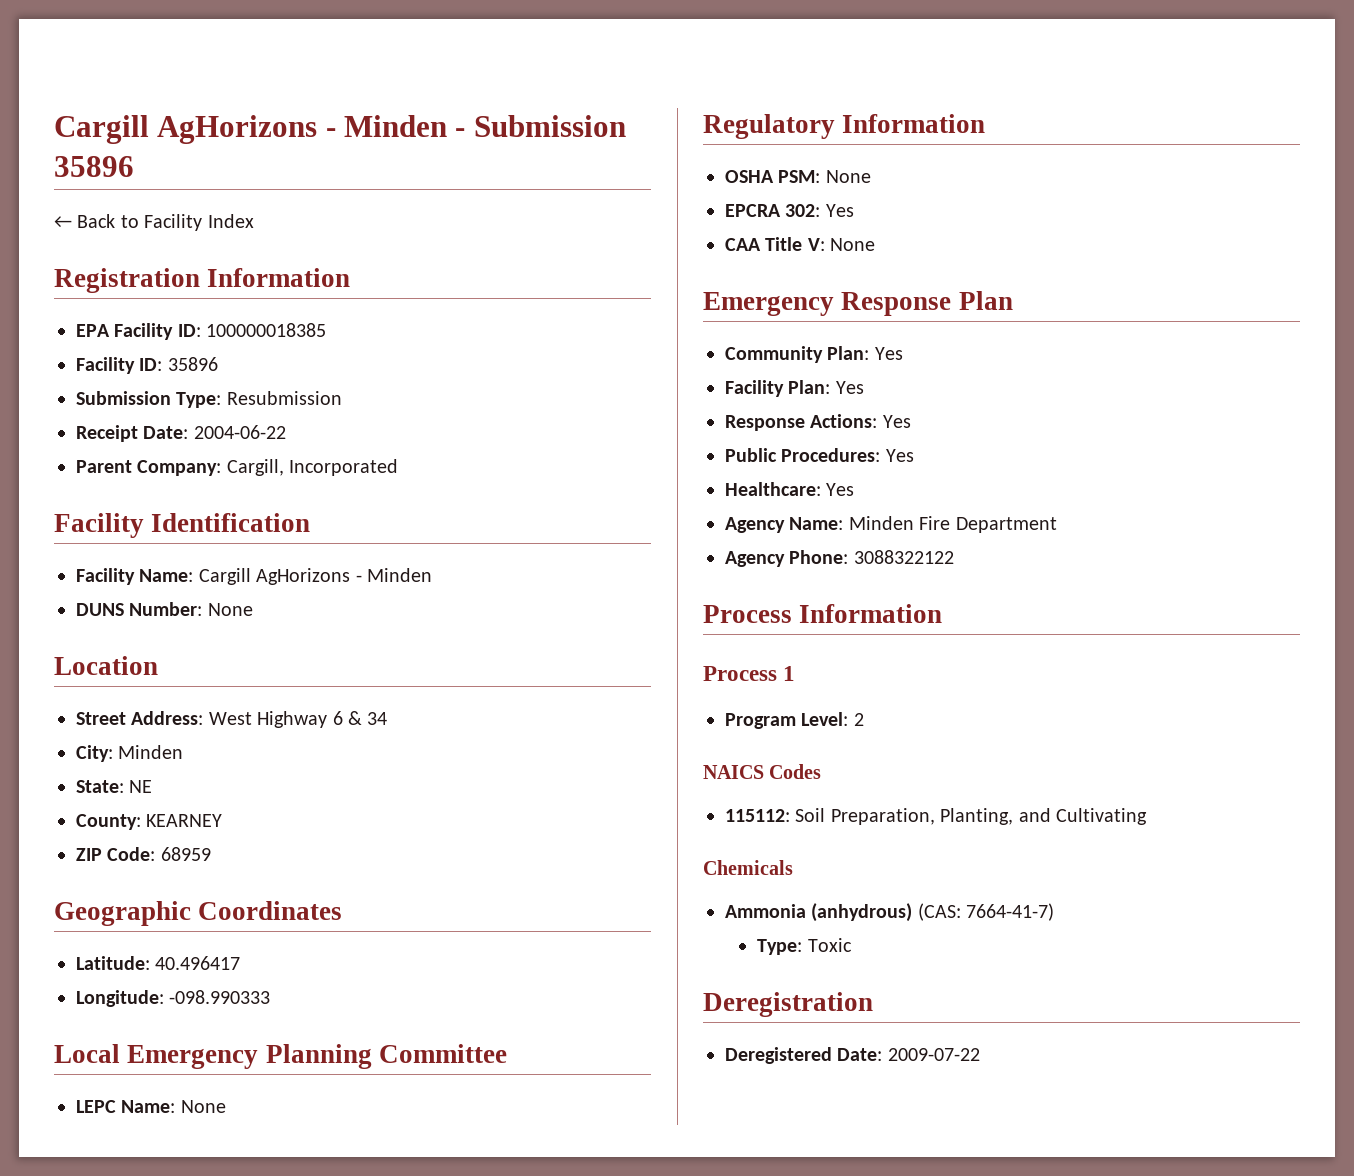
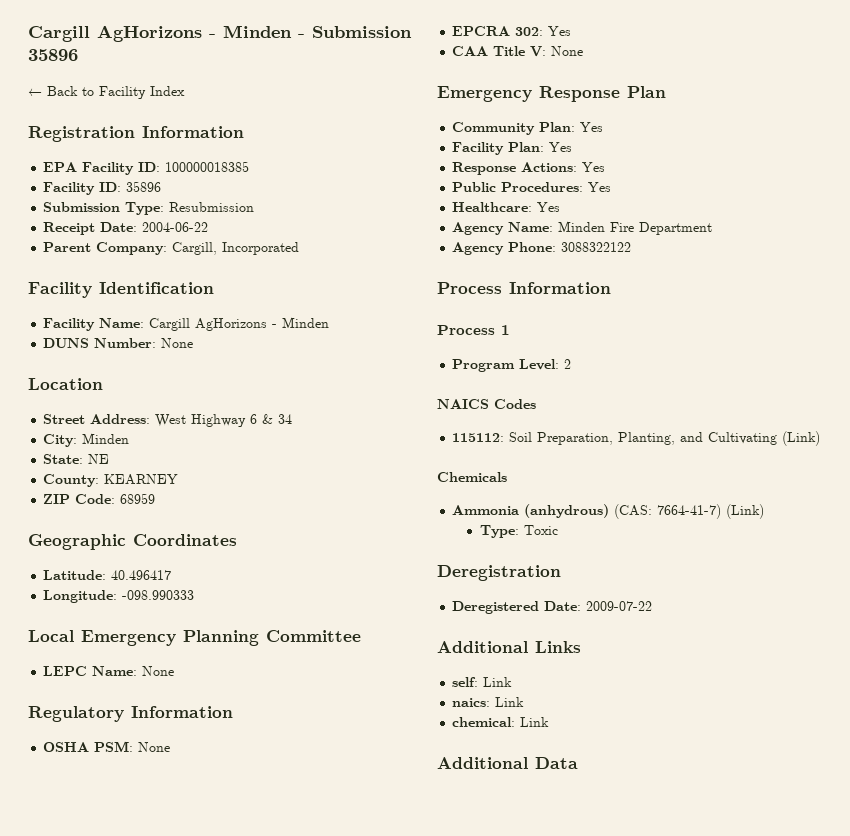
- 115112: Soil Preparation, Planting, and Cultivating
+ 115112: Soil Preparation, Planting, and Cultivating (Link)
- Ammonia (anhydrous) (CAS: 7664-41-7)
+ Ammonia (anhydrous) (CAS: 7664-41-7) (Link)
+ Additional Links
+ self: Link
+ naics: Link
+ chemical: Link
+ Additional Data

